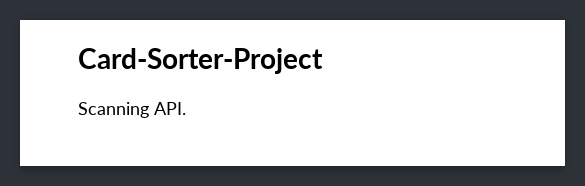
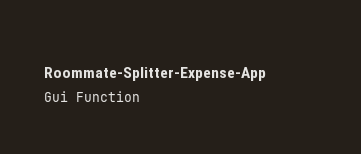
- Card-Sorter-Project
- Scanning API.
+ Roommate-Splitter-Expense-App
+ Gui Function

